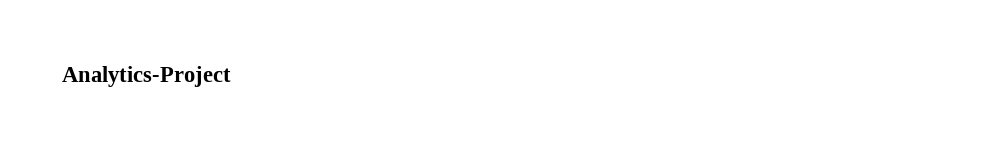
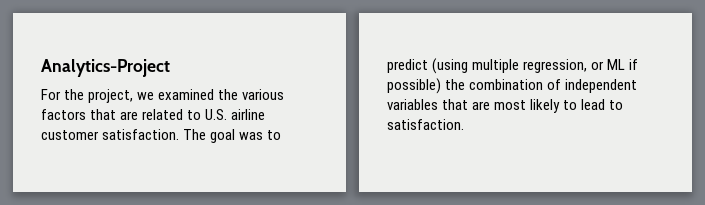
+ For the project, we examined the various factors that are related to U.S. airline customer satisfaction. The goal was to predict (using multiple regression, or ML if possible) the combination of independent variables that are most likely to lead to satisfaction.

